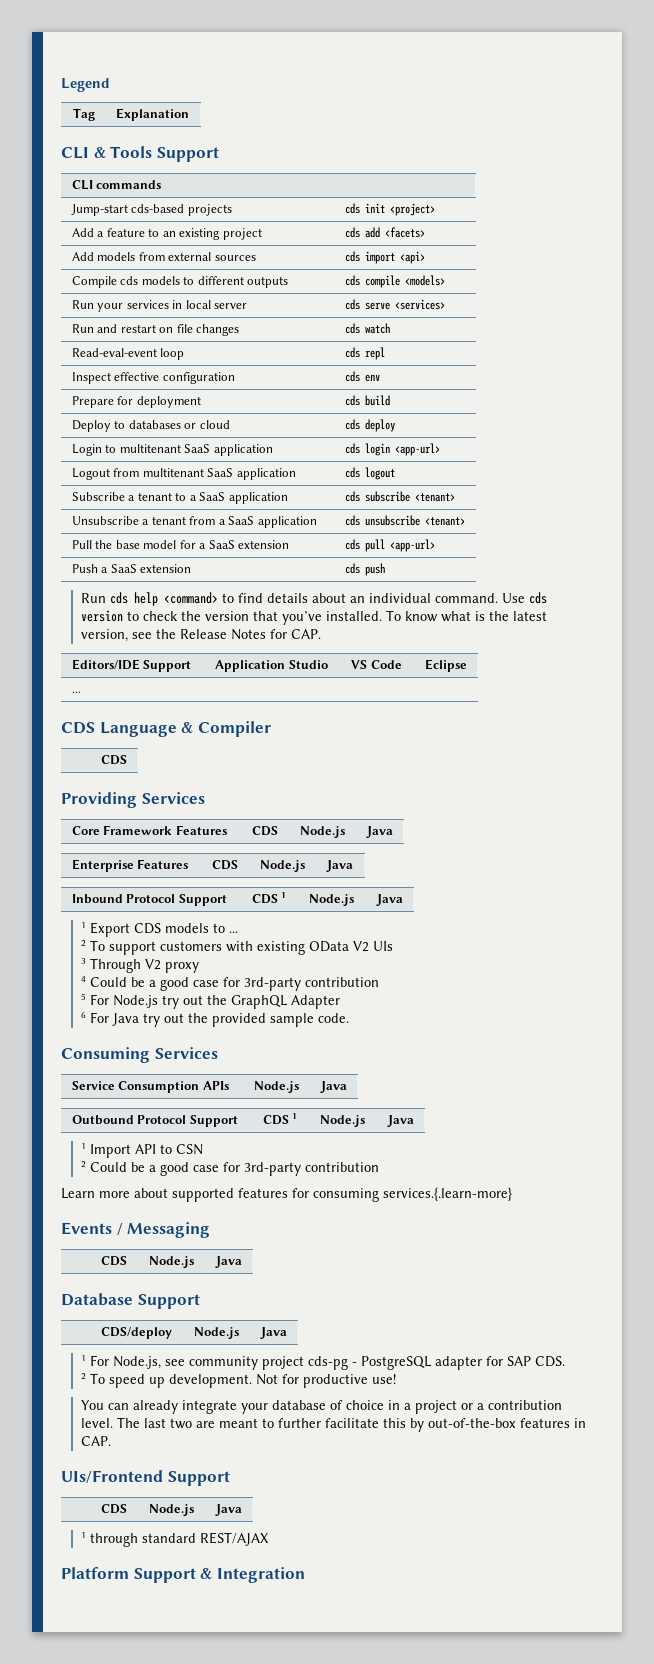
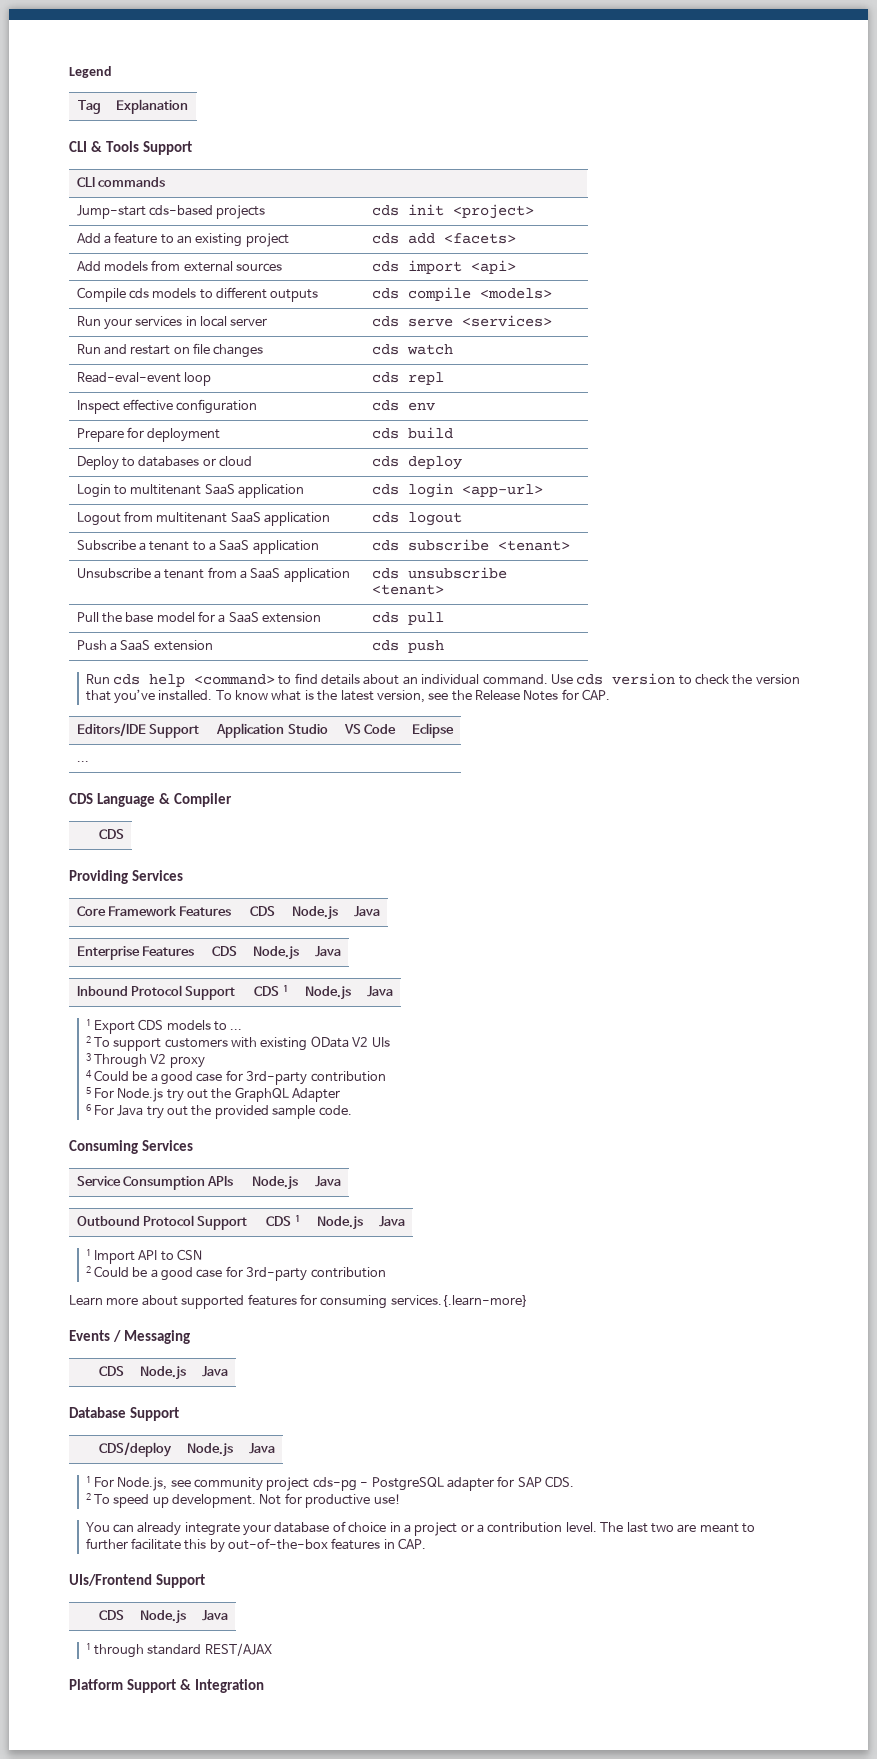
- Pull the base model for a SaaS extension | cds pull <app-url>
+ Pull the base model for a SaaS extension | cds pull

